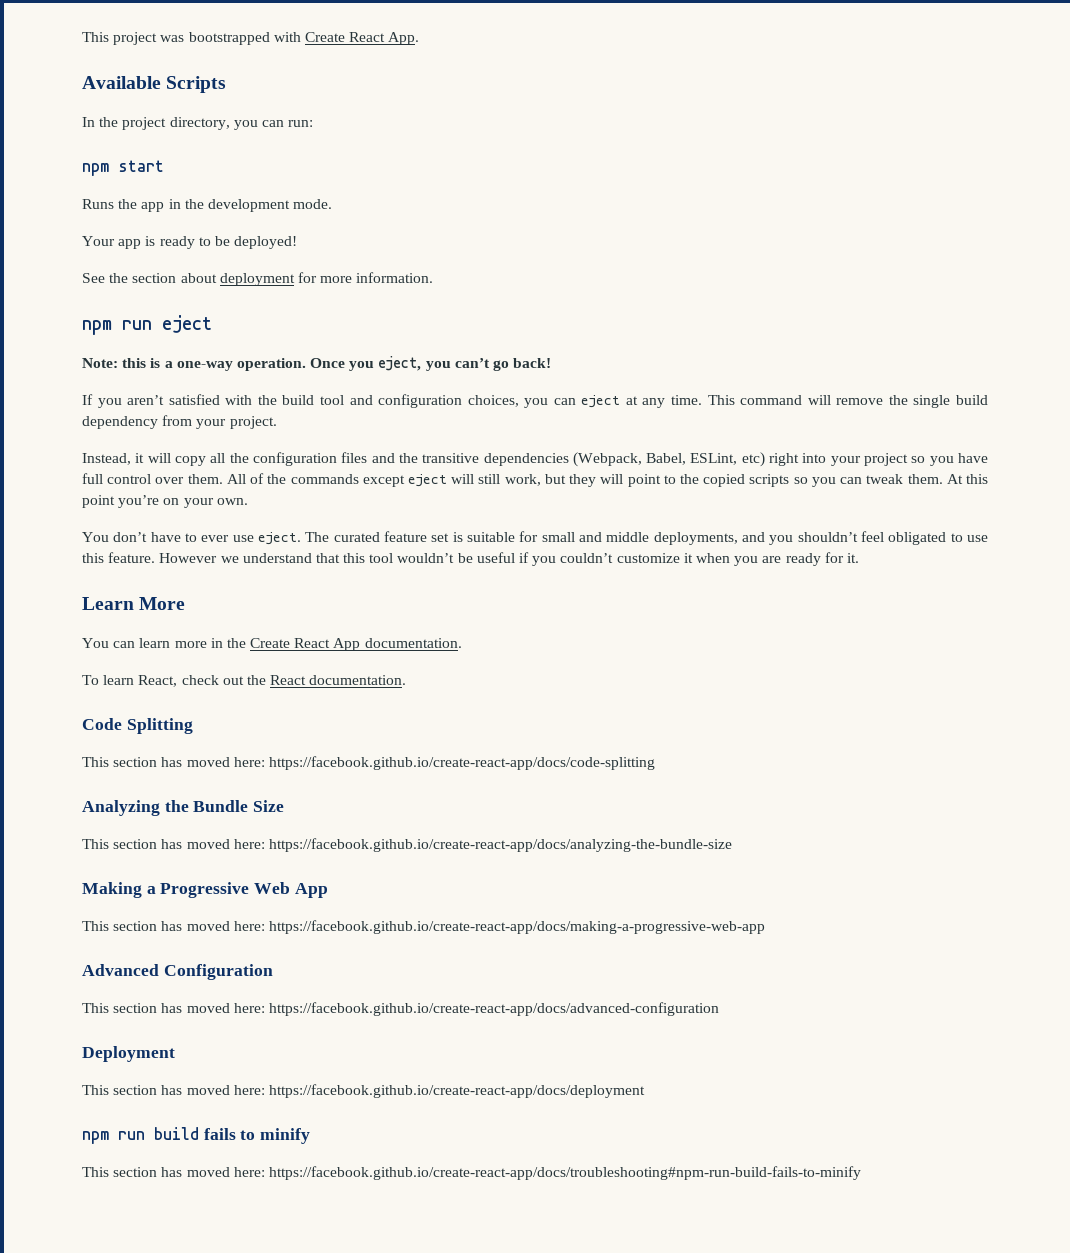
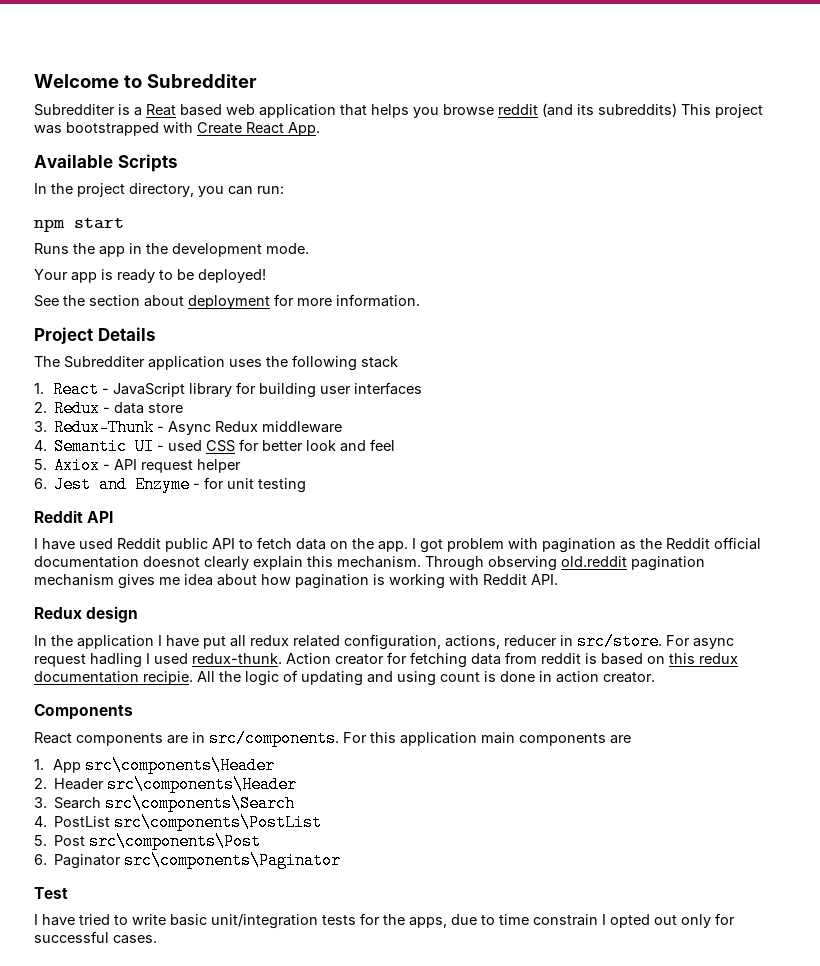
- This project was bootstrapped with Create React App.
+ Welcome to Subredditer
+ Subredditer is a Reat based web application that helps you browse reddit (and its subreddits) This project was bootstrapped with Create React App.
- npm run eject
- Note: this is a one-way operation. Once you eject, you can’t go back!
- If you aren’t satisfied with the build tool and configuration choices, you can eject at any time. This command will remove the single build dependency from your project.
- Instead, it will copy all the configuration files and the transitive dependencies (Webpack, Babel, ESLint, etc) right into your project so you have full control over them. All of the commands except eject will still work, but they will point to the copied scripts so you can tweak them. At this point you’re on your own.
- You don’t have to ever use eject. The curated feature set is suitable for small and middle deployments, and you shouldn’t feel obligated to use this feature. However we understand that this tool wouldn’t be useful if you couldn’t customize it when you are ready for it.
- Learn More
- You can learn more in the Create React App documentation.
- To learn React, check out the React documentation.
- Code Splitting
- This section has moved here: https://facebook.github.io/create-react-app/docs/code-splitting
- Analyzing the Bundle Size
- This section has moved here: https://facebook.github.io/create-react-app/docs/analyzing-the-bundle-size
- Making a Progressive Web App
- This section has moved here: https://facebook.github.io/create-react-app/docs/making-a-progressive-web-app
- Advanced Configuration
- This section has moved here: https://facebook.github.io/create-react-app/docs/advanced-configuration
- Deployment
- This section has moved here: https://facebook.github.io/create-react-app/docs/deployment
- npm run build fails to minify
- This section has moved here: https://facebook.github.io/create-react-app/docs/troubleshooting#npm-run-build-fails-to-minify
+ Project Details
+ The Subredditer application uses the following stack
+ 1. React - JavaScript library for building user interfaces
+ 2. Redux - data store
+ 3. Redux-Thunk - Async Redux middleware
+ 4. Semantic UI - used CSS for better look and feel
+ 5. Axiox - API request helper
+ 6. Jest and Enzyme - for unit testing
+ Reddit API
+ I have used Reddit public API to fetch data on the app. I got problem with pagination as the Reddit official documentation doesnot clearly explain this mechanism. Through observing old.reddit pagination mechanism gives me idea about how pagination is working with Reddit API.
+ Redux design
+ In the application I have put all redux related configuration, actions, reducer in src/store. For async request hadling I used redux-thunk. Action creator for fetching data from reddit is based on this redux documentation recipie. All the logic of updating and using count is done in action creator.
+ Components
+ React components are in src/components. For this application main components are
+ 1. App src\components\Header
+ 2. Header src\components\Header
+ 3. Search src\components\Search
+ 4. PostList src\components\PostList
+ 5. Post src\components\Post
+ 6. Paginator src\components\Paginator
+ Test
+ I have tried to write basic unit/integration tests for the apps, due to time constrain I opted out only for successful cases.

